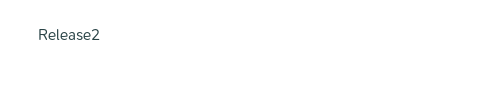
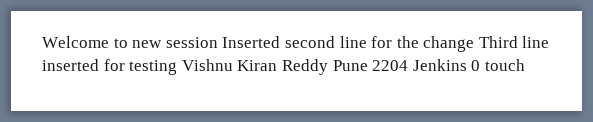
- Release2
+ Welcome to new session Inserted second line for the change Third line inserted for testing Vishnu Kiran Reddy Pune 2204 Jenkins 0 touch

